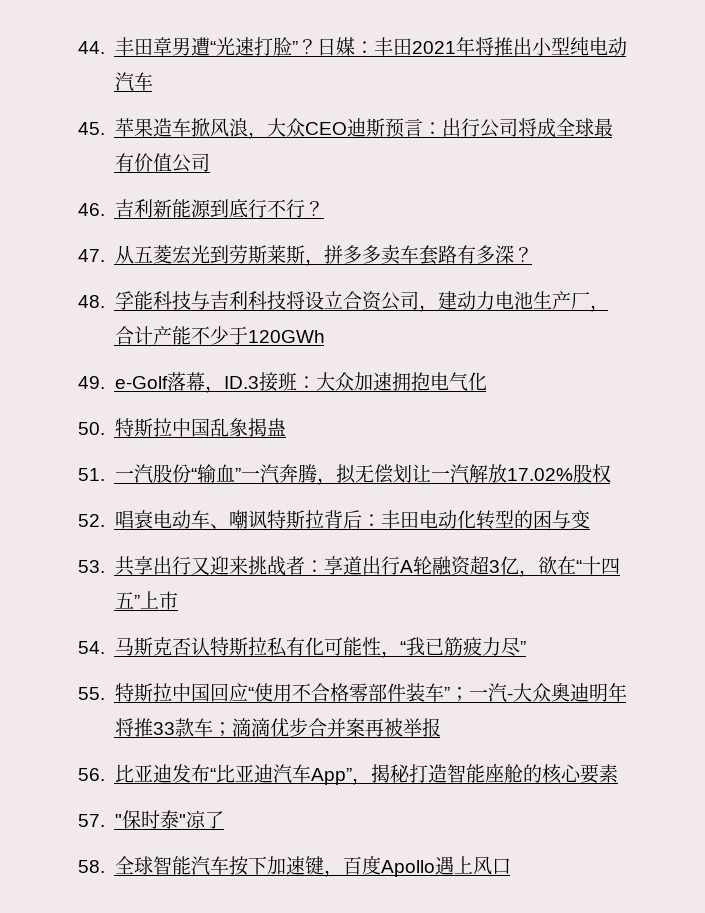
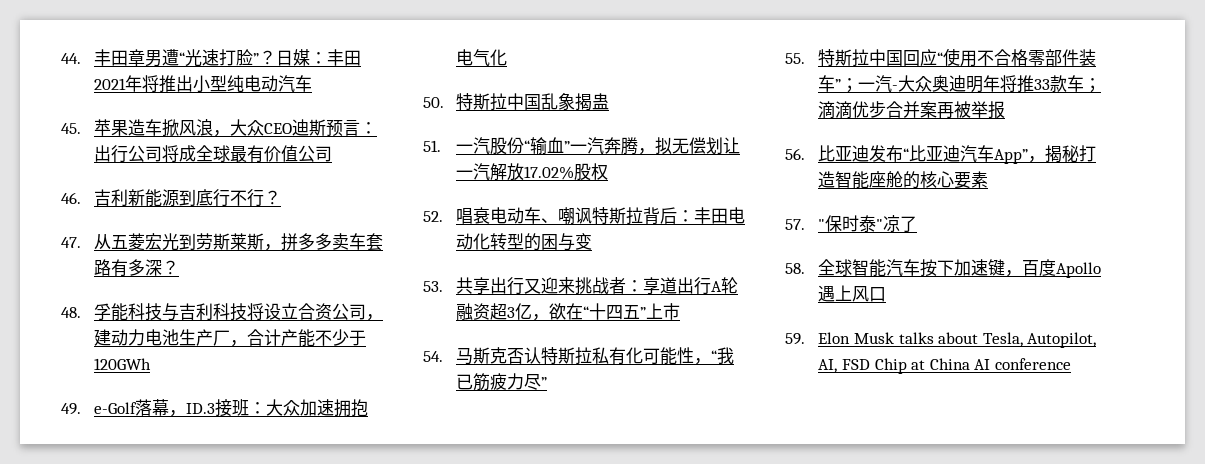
+ 59. Elon Musk talks about Tesla, Autopilot, AI, FSD Chip at China AI conference

